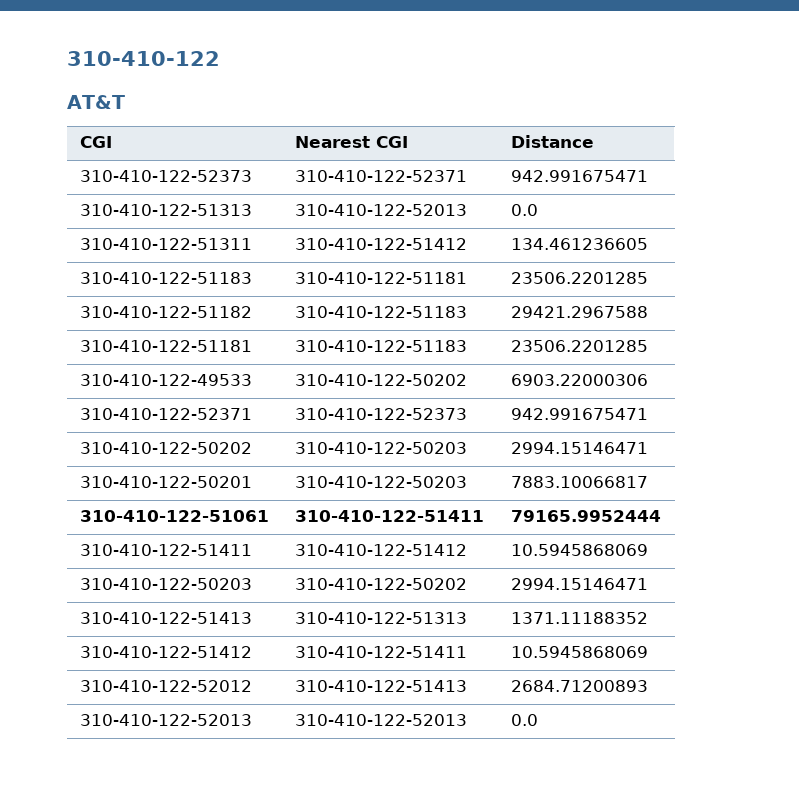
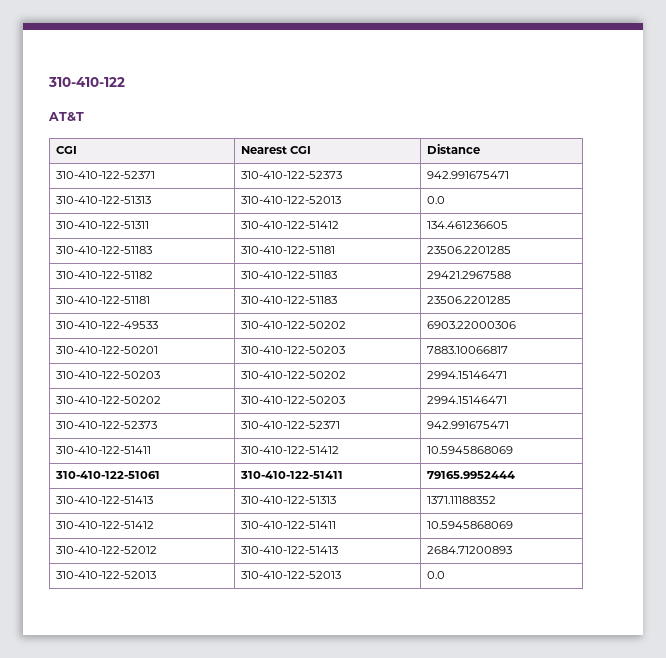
- 310-410-122-52373 | 310-410-122-52371 | 942.991675471
+ 310-410-122-52371 | 310-410-122-52373 | 942.991675471
- 310-410-122-52371 | 310-410-122-52373 | 942.991675471
+ 310-410-122-50201 | 310-410-122-50203 | 7883.10066817
+ 310-410-122-50203 | 310-410-122-50202 | 2994.15146471
  310-410-122-50202 | 310-410-122-50203 | 2994.15146471
- 310-410-122-50201 | 310-410-122-50203 | 7883.10066817
- 310-410-122-51061 | 310-410-122-51411 | 79165.9952444
+ 310-410-122-52373 | 310-410-122-52371 | 942.991675471
- 310-410-122-50203 | 310-410-122-50202 | 2994.15146471
+ 310-410-122-51061 | 310-410-122-51411 | 79165.9952444

